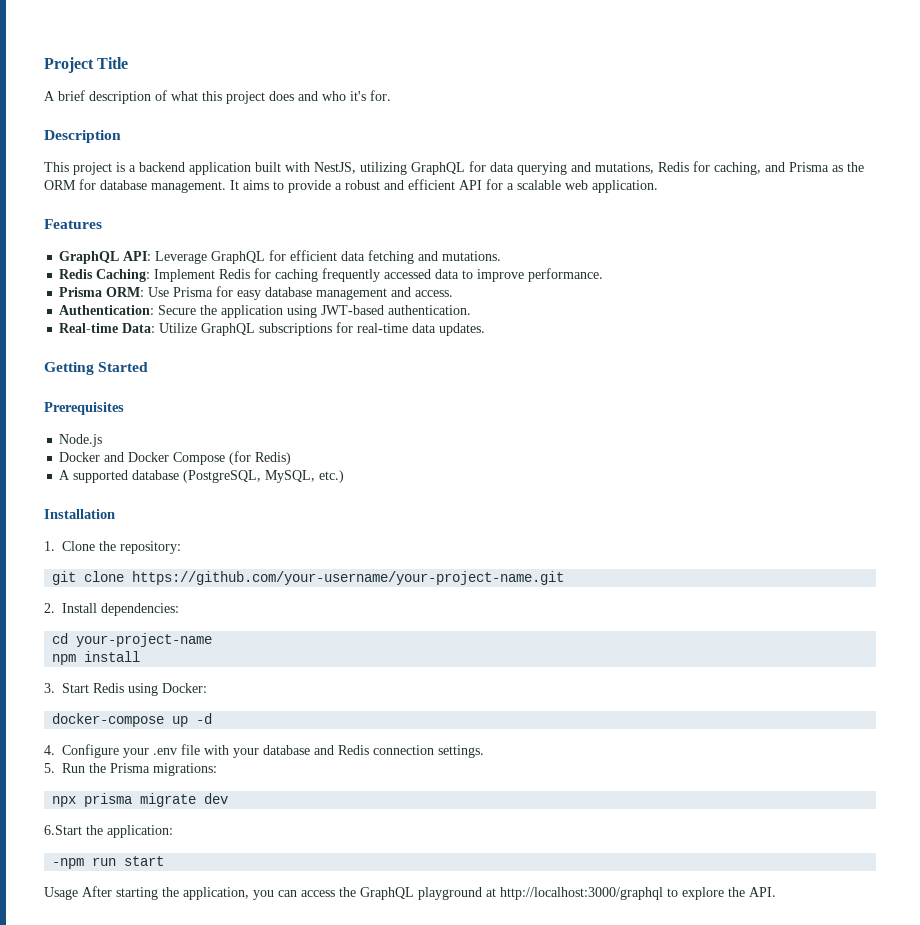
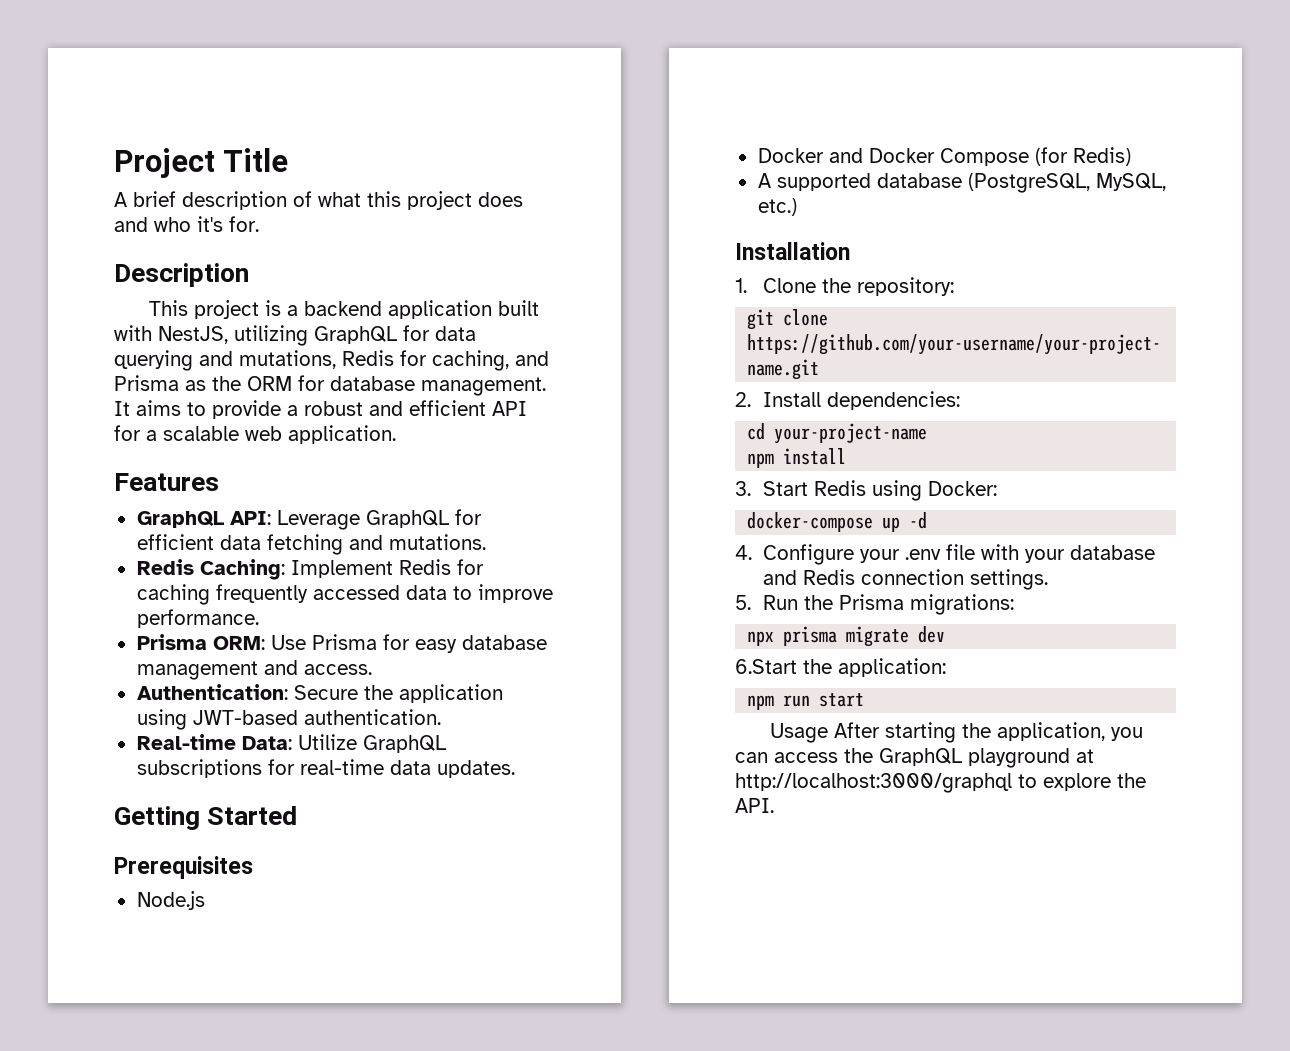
- -npm run start
+ npm run start

